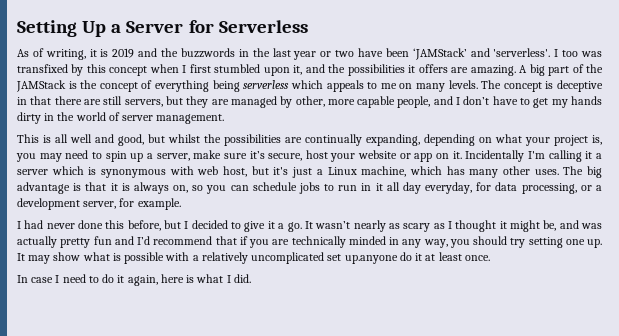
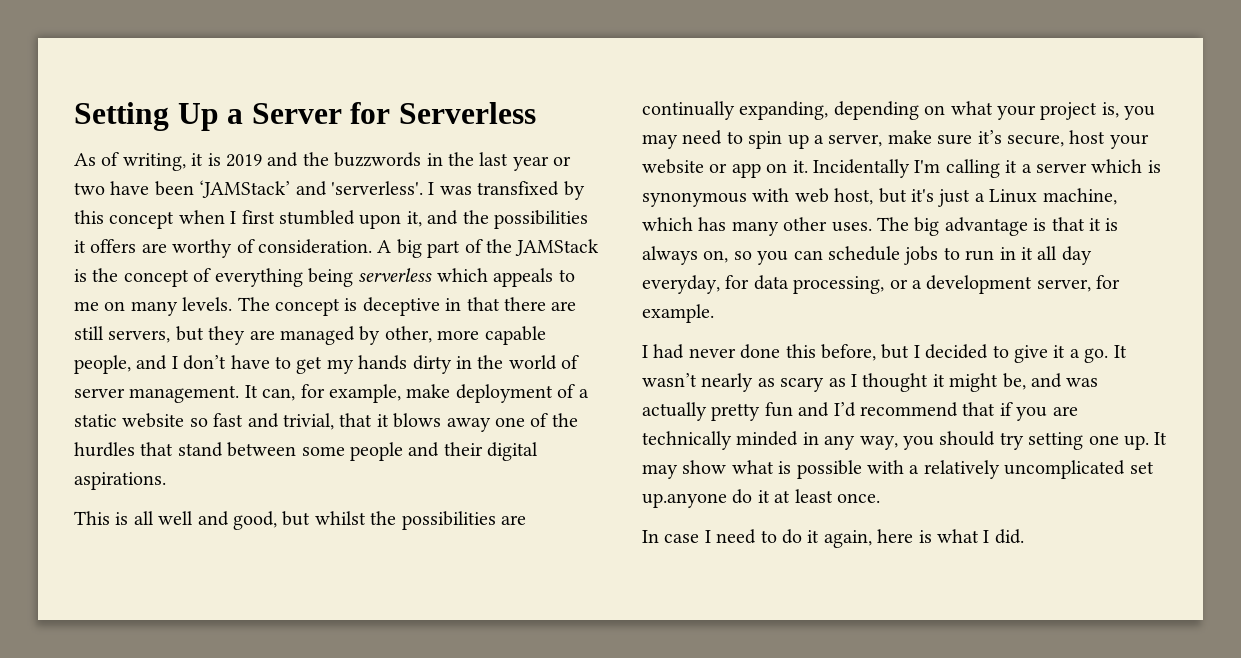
- I too was transfixed by this concept when I first stumbled upon it, and the possibilities it offers are amazing.
+ I was transfixed by this concept when I first stumbled upon it, and the possibilities it offers are worthy of consideration.
+ It can, for example, make deployment of a static website so fast and trivial, that it blows away one of the hurdles that stand between some people and their digital aspirations.

